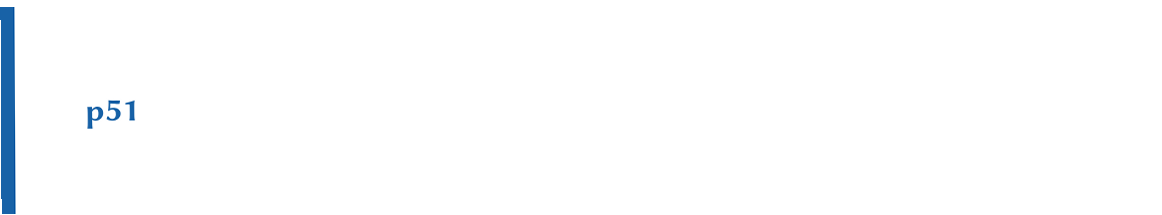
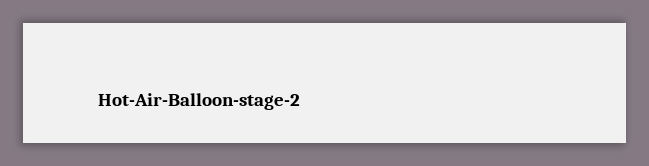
- p51
+ Hot-Air-Balloon-stage-2

